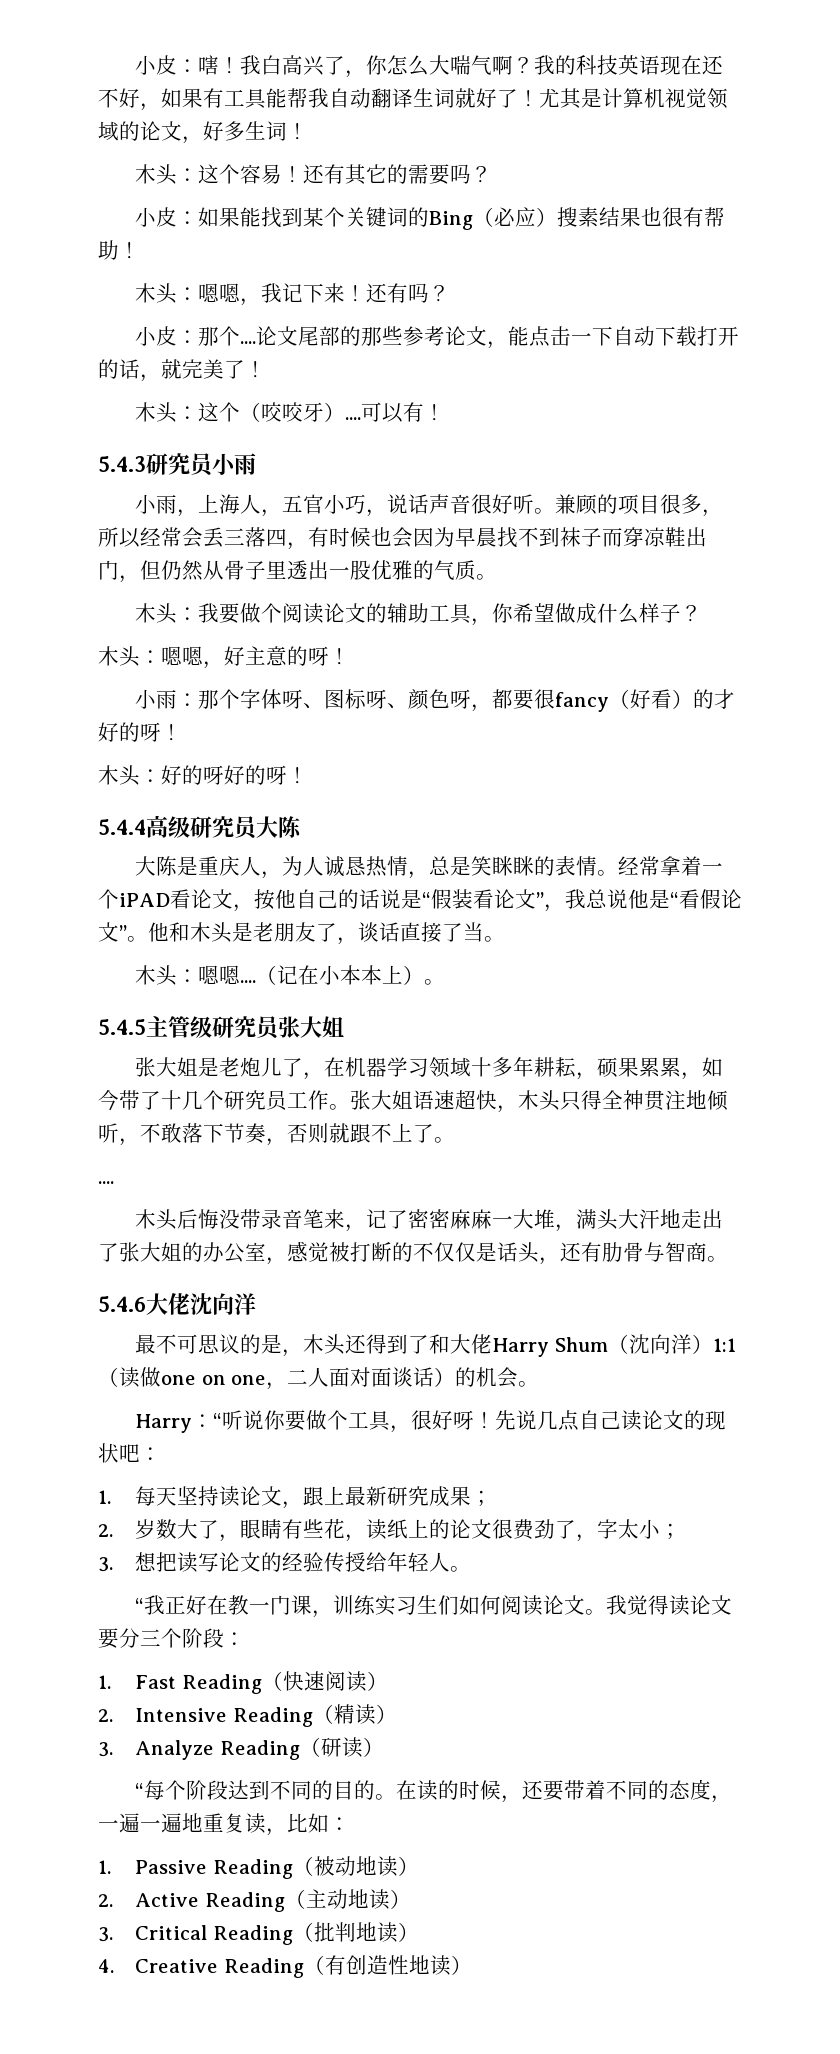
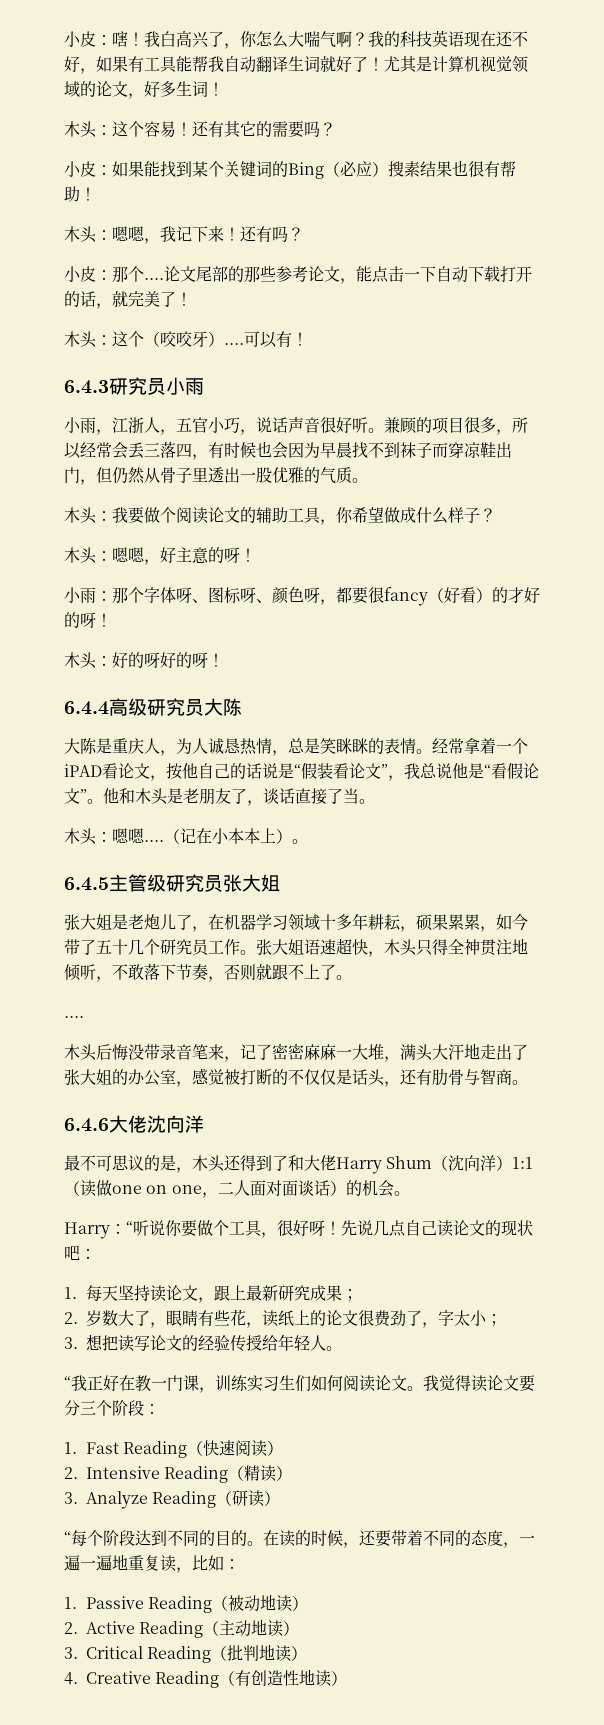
- 5.4.3研究员小雨
+ 6.4.3研究员小雨
- 小雨，上海人，五官小巧，说话声音很好听。
+ 小雨，江浙人，五官小巧，说话声音很好听。
- 5.4.4高级研究员大陈
+ 6.4.4高级研究员大陈
- 5.4.5主管级研究员张大姐
+ 6.4.5主管级研究员张大姐
- 张大姐是老炮儿了，在机器学习领域十多年耕耘，硕果累累，如今带了十几个研究员工作。
+ 张大姐是老炮儿了，在机器学习领域十多年耕耘，硕果累累，如今带了五十几个研究员工作。
- 5.4.6大佬沈向洋
+ 6.4.6大佬沈向洋

